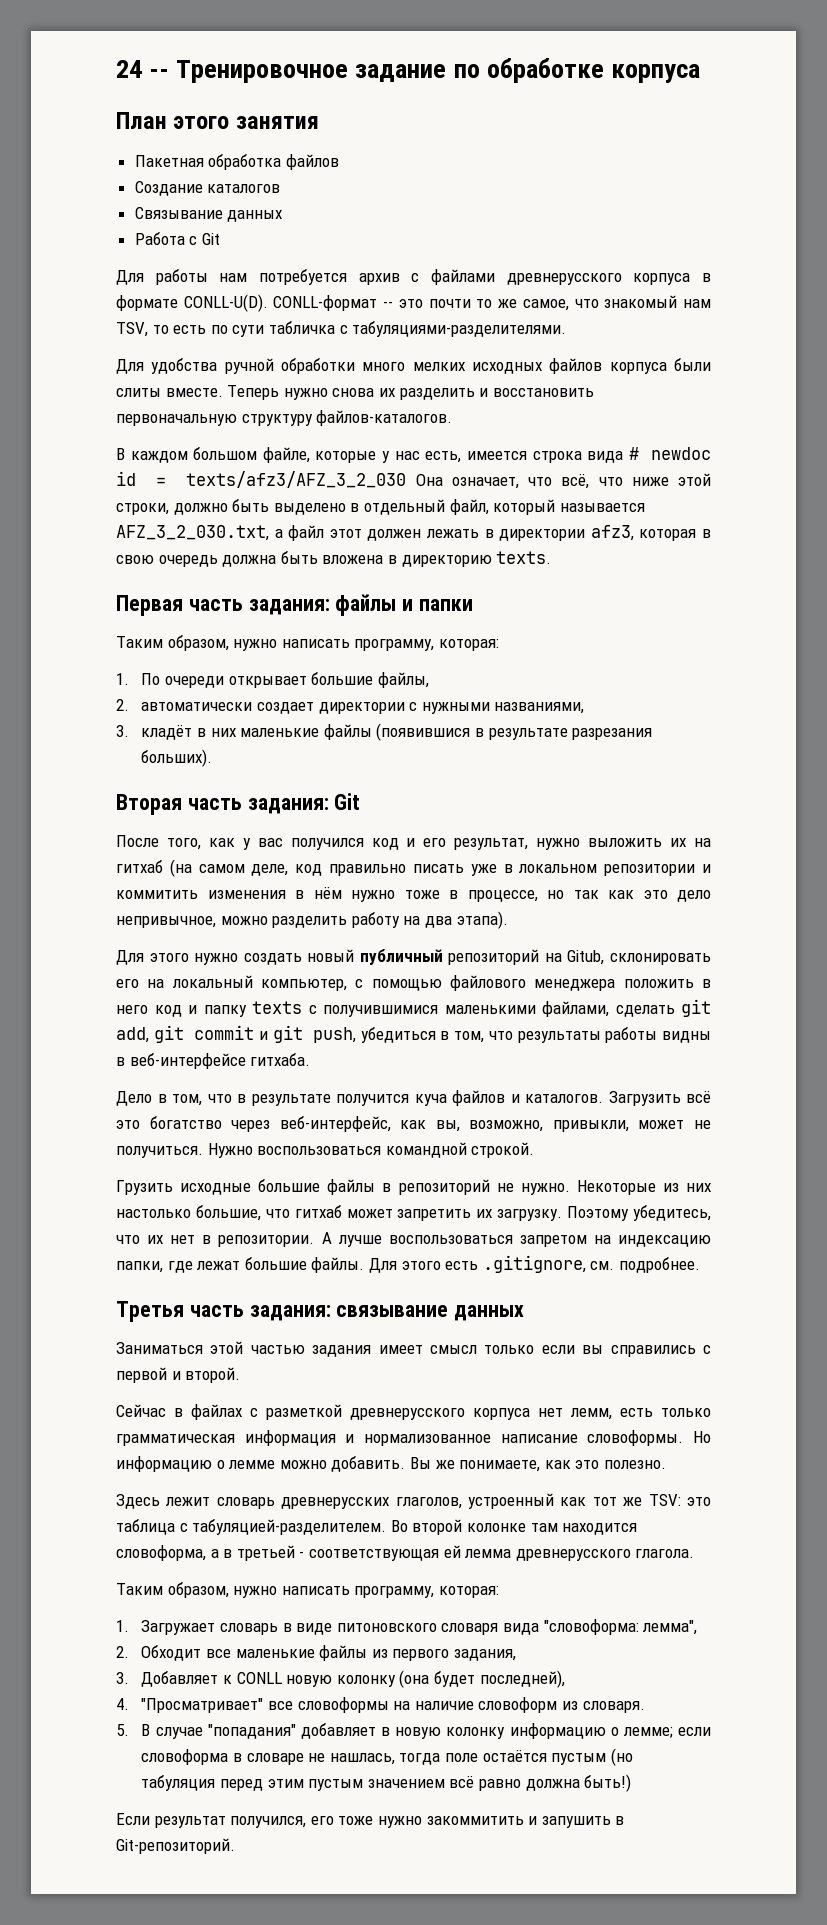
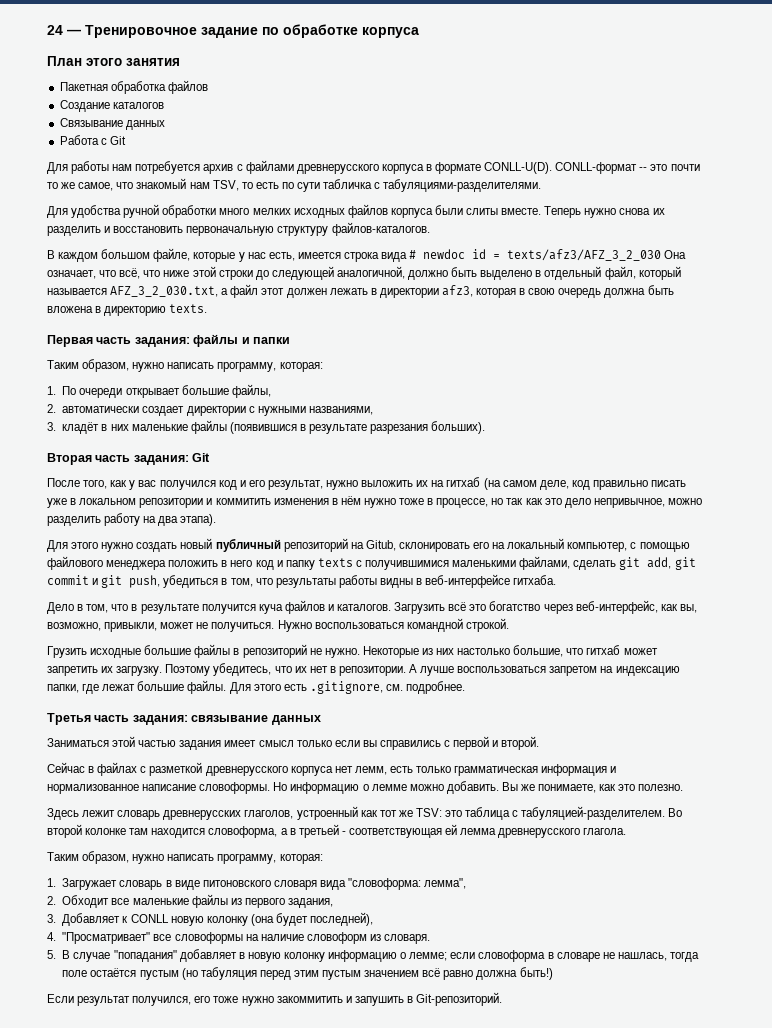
- 24 -- Тренировочное задание по обработке корпуса
+ 24 — Тренировочное задание по обработке корпуса
- В каждом большом файле, которые у нас есть, имеется строка вида # newdoc id = texts/afz3/AFZ_3_2_030 Она означает, что всё, что ниже этой строки, должно быть выделено в отдельный файл, который называется AFZ_3_2_030.txt, а файл этот должен лежать в директории afz3, которая в свою очередь должна быть вложена в директорию texts.
+ В каждом большом файле, которые у нас есть, имеется строка вида # newdoc id = texts/afz3/AFZ_3_2_030 Она означает, что всё, что ниже этой строки до следующей аналогичной, должно быть выделено в отдельный файл, который называется AFZ_3_2_030.txt, а файл этот должен лежать в директории afz3, которая в свою очередь должна быть вложена в директорию texts.

